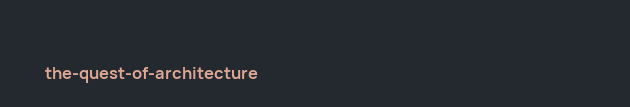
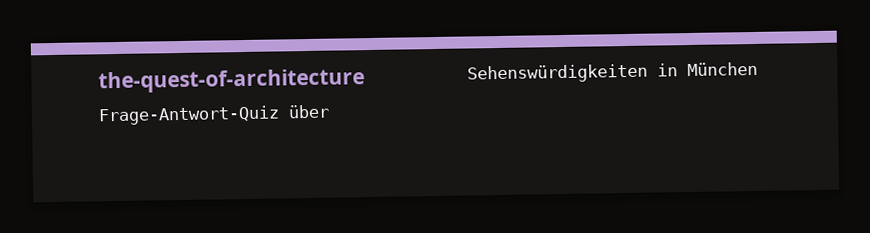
+ Frage-Antwort-Quiz über Sehenswürdigkeiten in München

